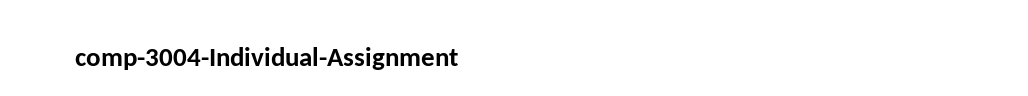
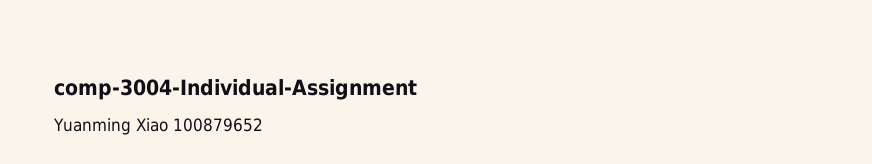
+ Yuanming Xiao 100879652

